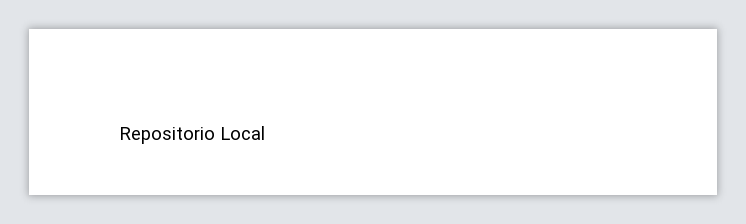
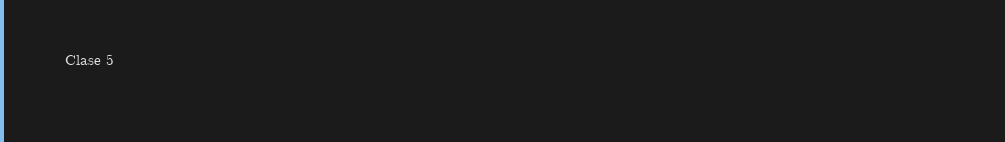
- Repositorio Local
+ Clase 5

